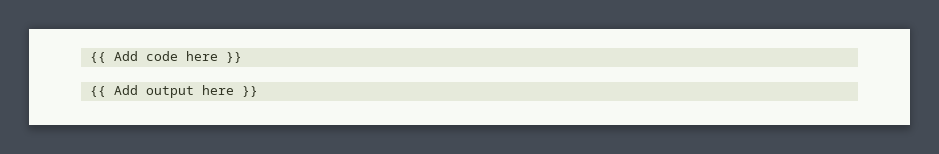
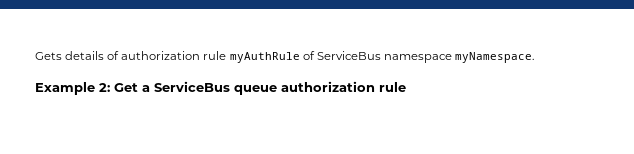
- {{ Add code here }}
- {{ Add output here }}
+ Gets details of authorization rule myAuthRule of ServiceBus namespace myNamespace.
+ Example 2: Get a ServiceBus queue authorization rule

